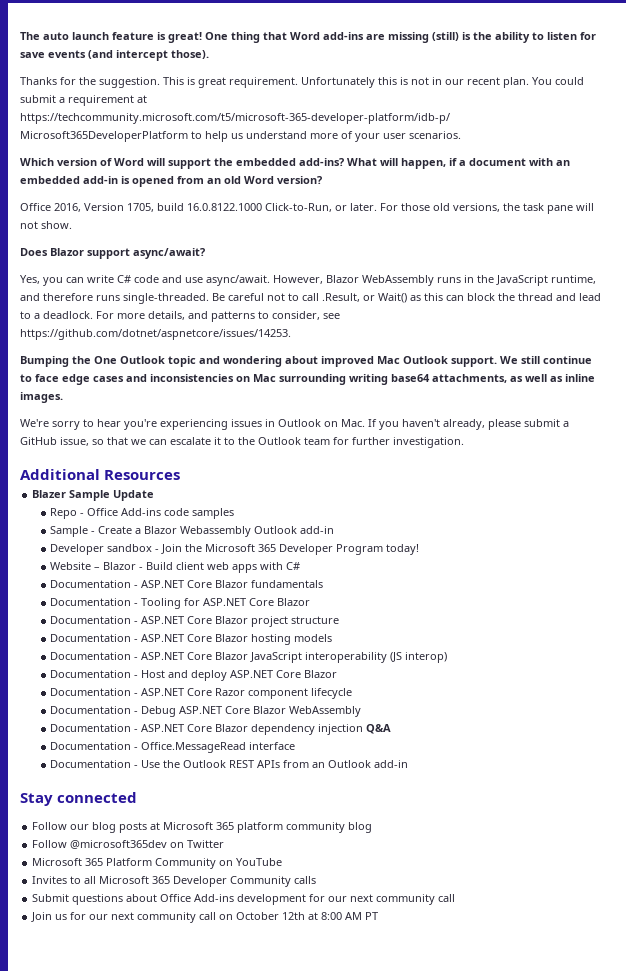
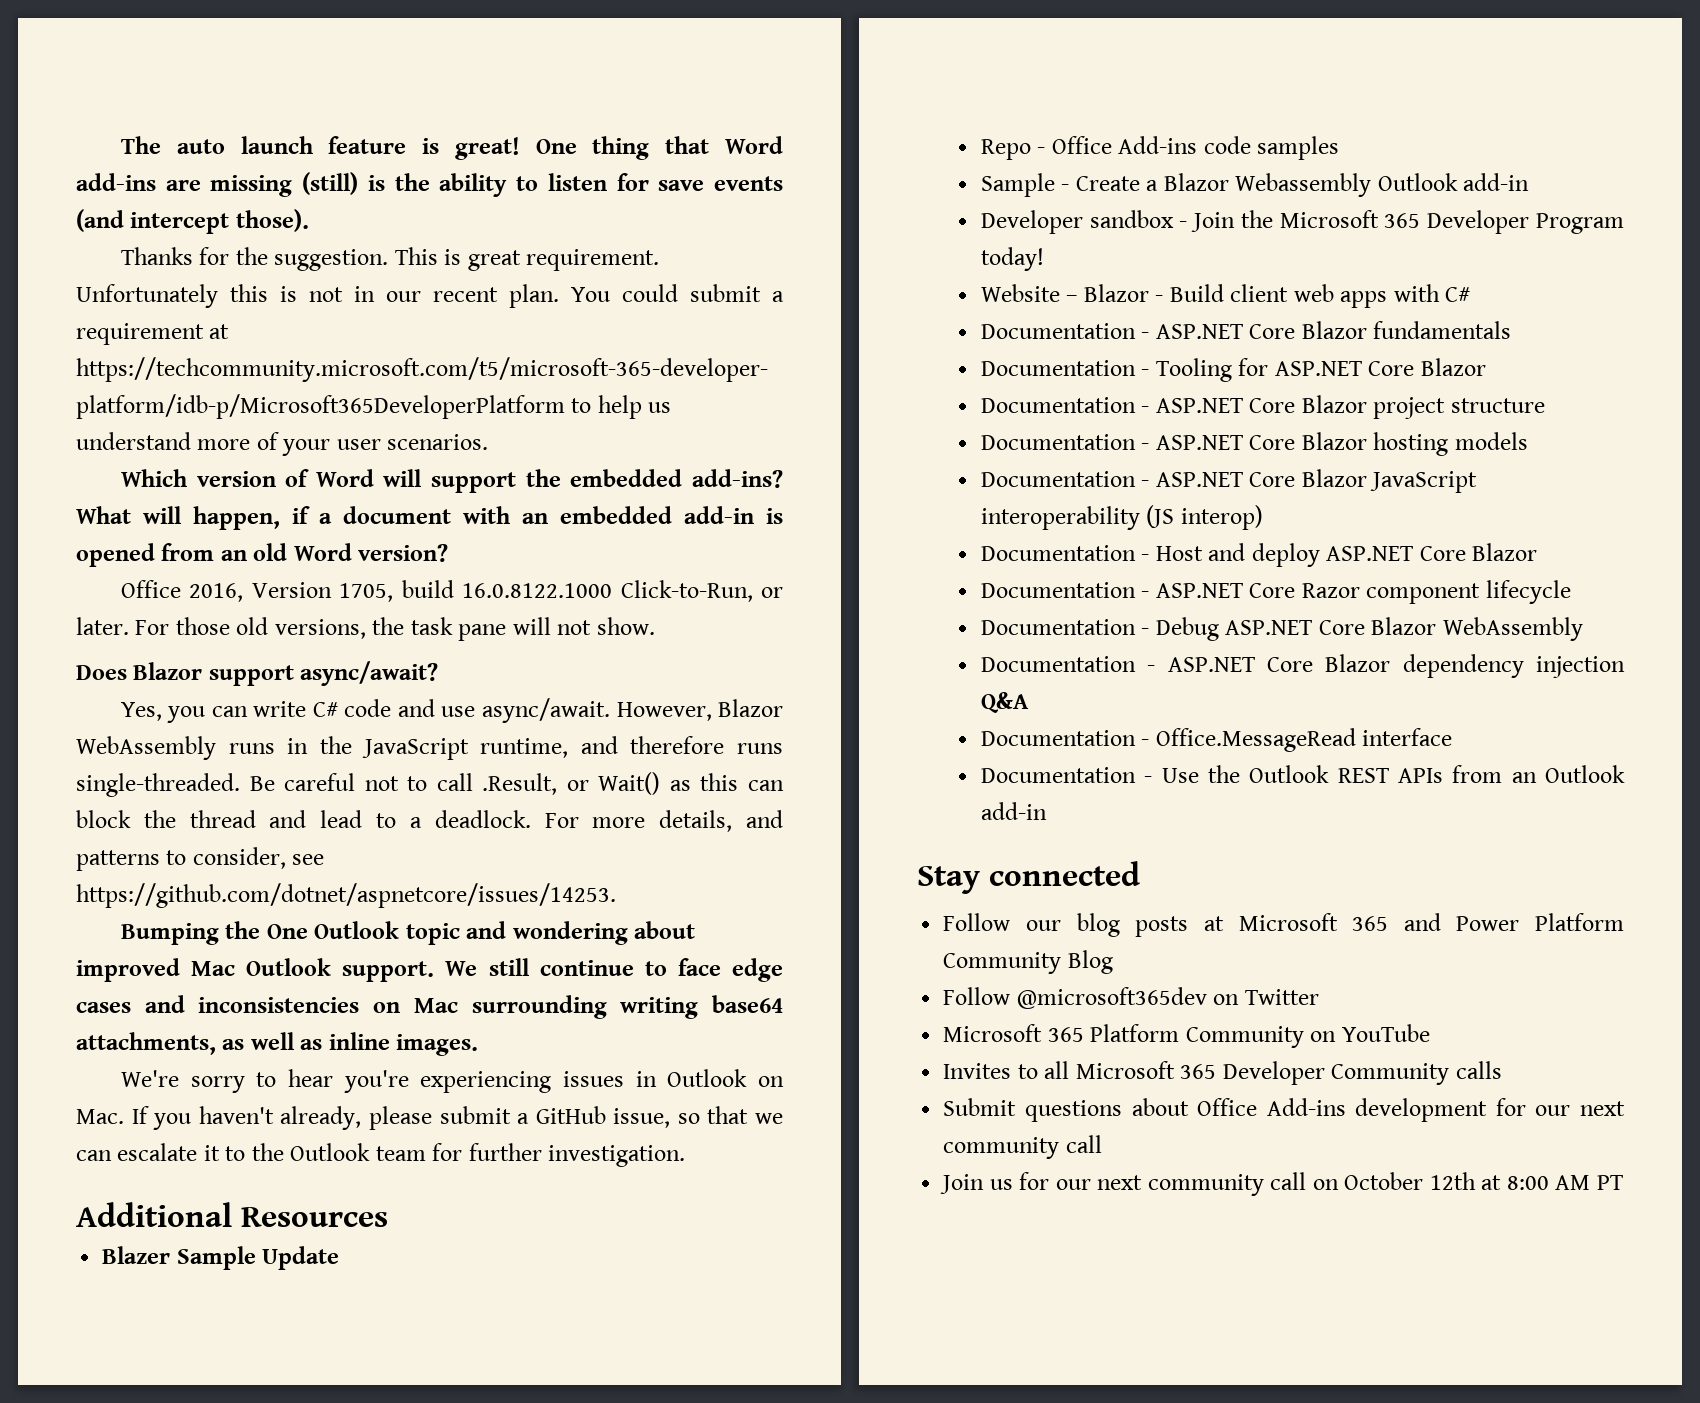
- Follow our blog posts at Microsoft 365 platform community blog
+ Follow our blog posts at Microsoft 365 and Power Platform Community Blog

